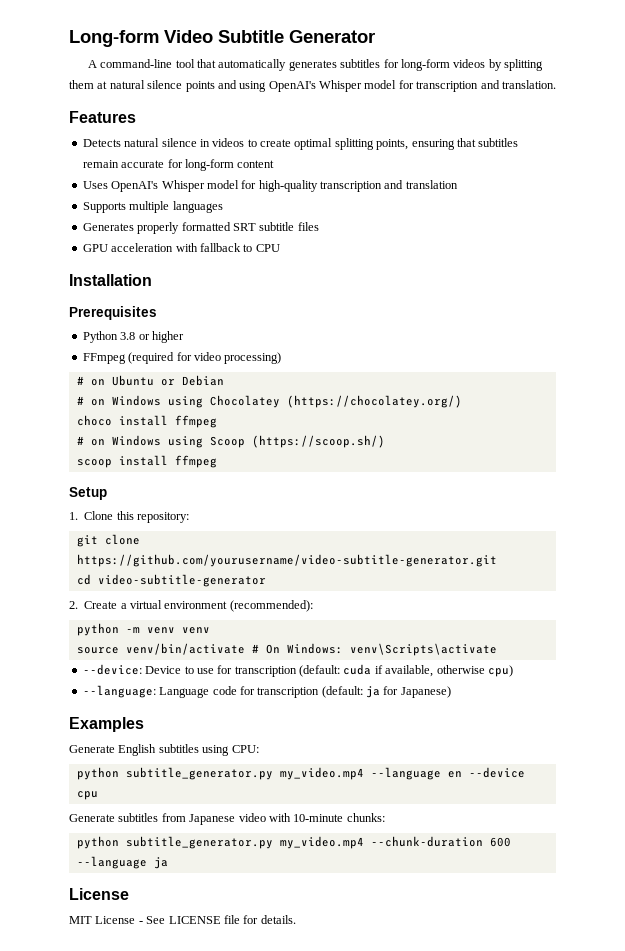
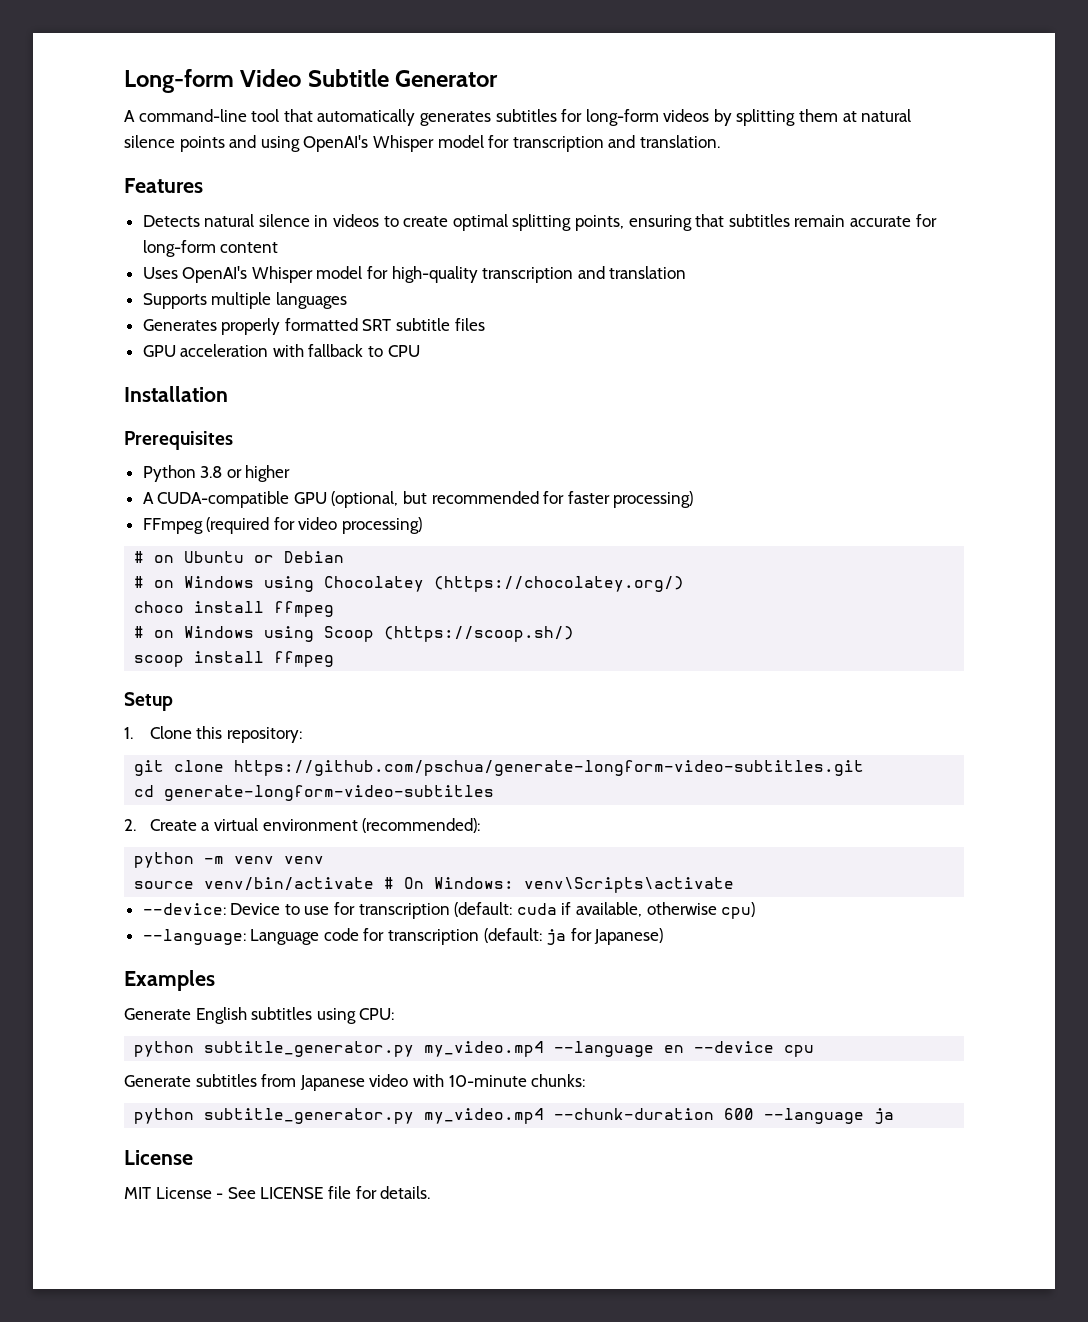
+ A CUDA-compatible GPU (optional, but recommended for faster processing)
- git clone https://github.com/yourusername/video-subtitle-generator.git
+ git clone https://github.com/pschua/generate-longform-video-subtitles.git
- cd video-subtitle-generator
+ cd generate-longform-video-subtitles

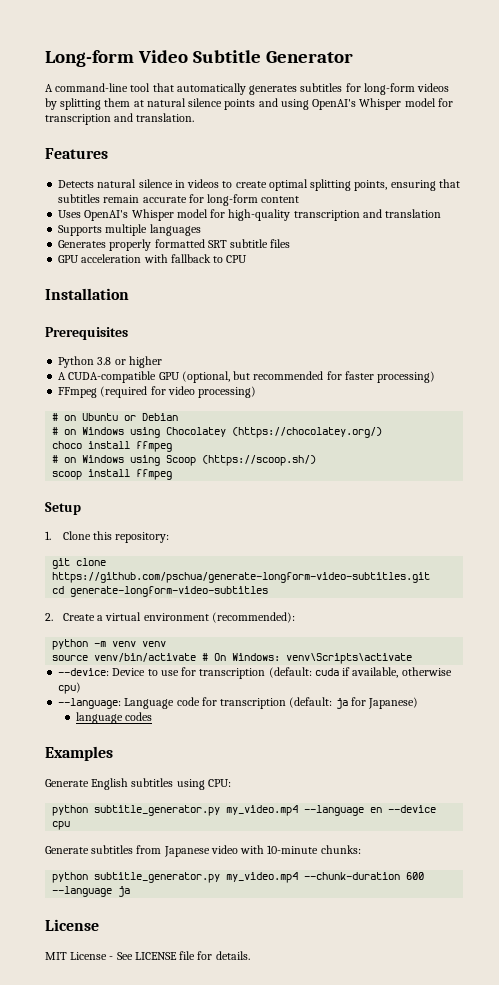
+ language codes

